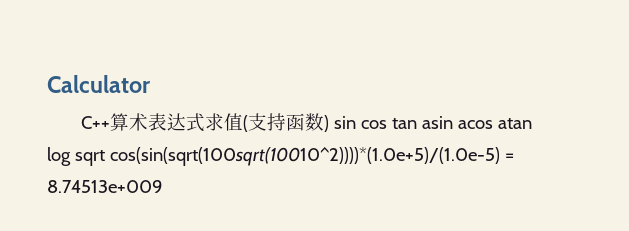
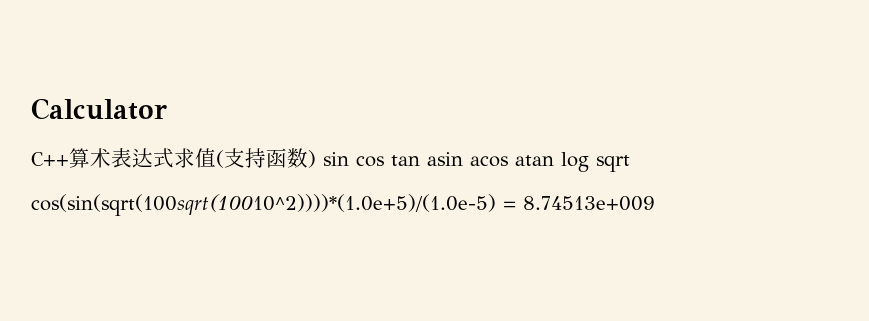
- C++算术表达式求值(支持函数) sin cos tan asin acos atan log sqrt cos(sin(sqrt(100sqrt(10010^2))))*(1.0e+5)/(1.0e-5) = 8.74513e+009
+ C++算术表达式求值(支持函数) sin cos tan asin acos atan log sqrt
+ cos(sin(sqrt(100sqrt(10010^2))))*(1.0e+5)/(1.0e-5) = 8.74513e+009

